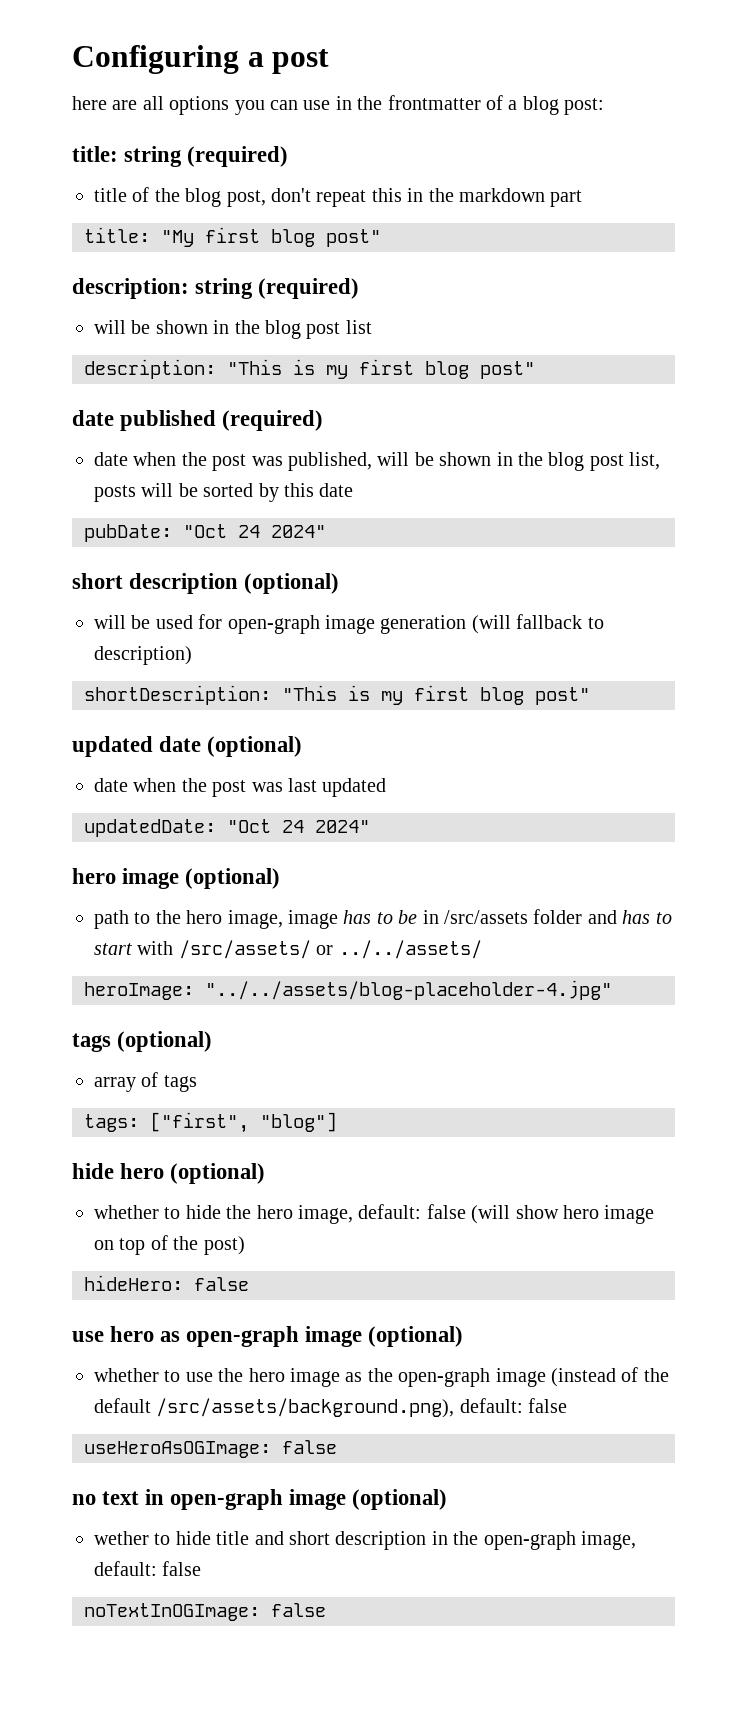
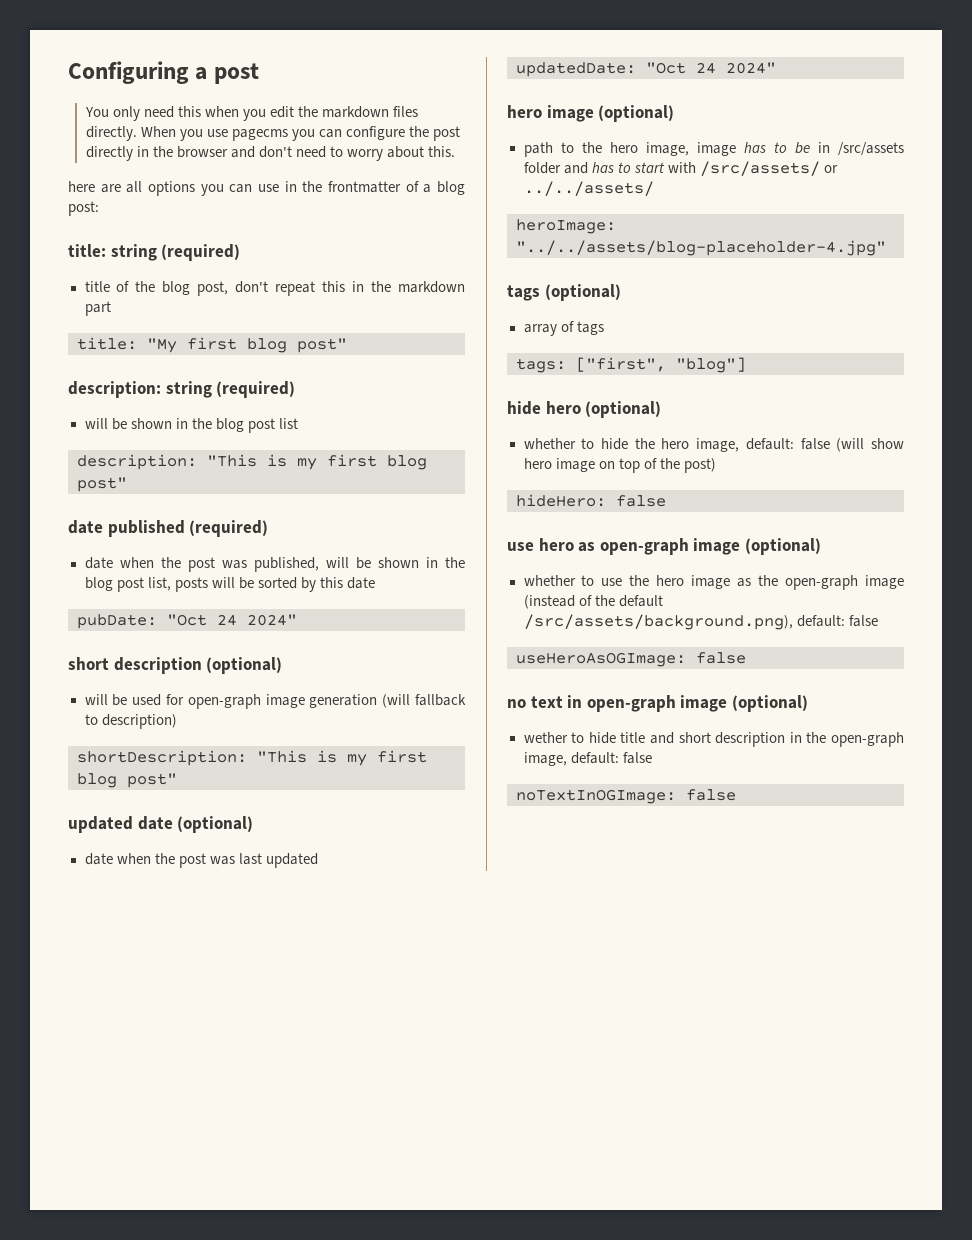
+ You only need this when you edit the markdown files directly. When you use pagecms you can configure the post directly in the browser and don't need to worry about this.

